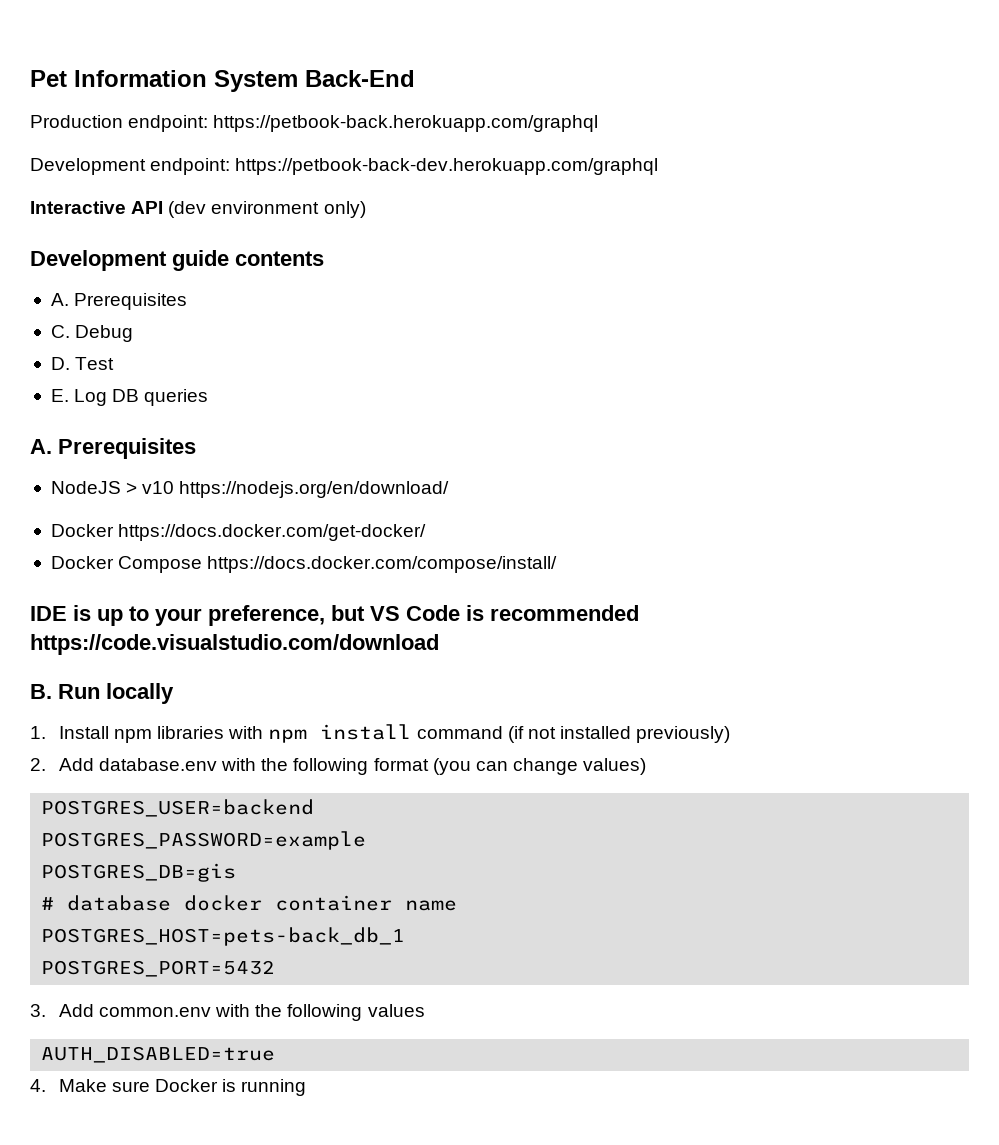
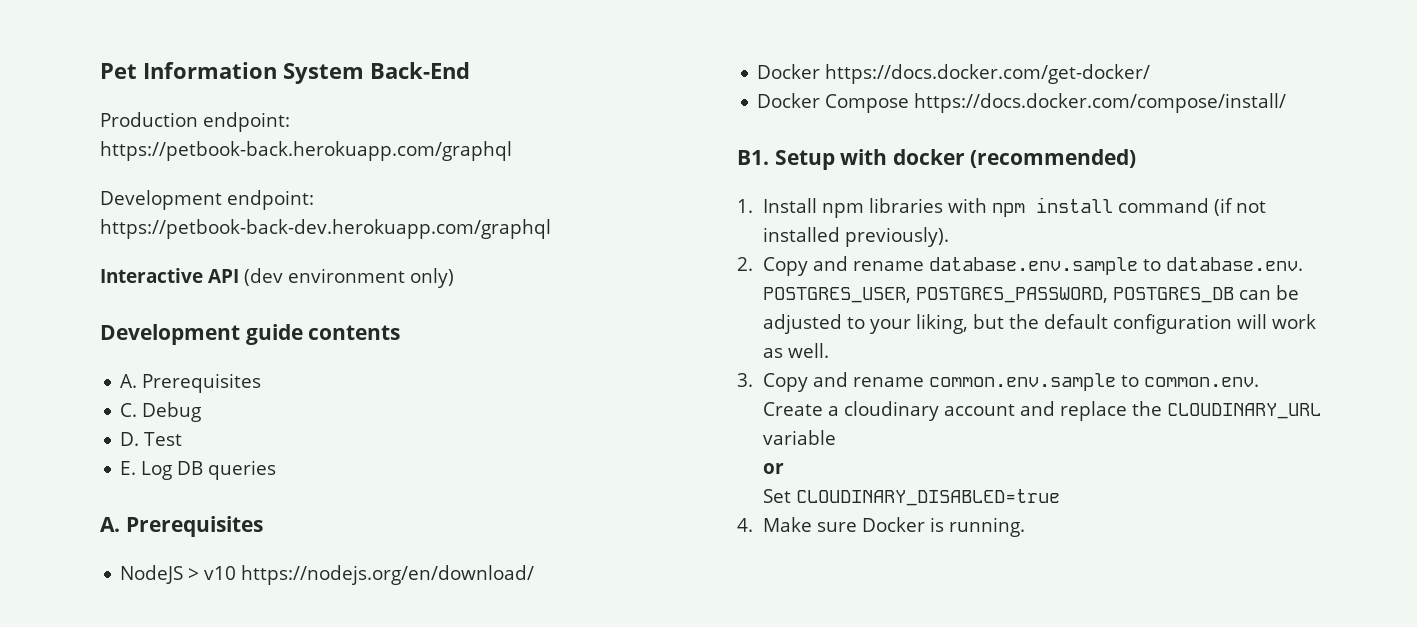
- IDE is up to your preference, but VS Code is recommended https://code.visualstudio.com/download
- B. Run locally
+ B1. Setup with docker (recommended)
- 1. Install npm libraries with npm install command (if not installed previously)
+ 1. Install npm libraries with npm install command (if not installed previously).
- 2. Add database.env with the following format (you can change values)
- POSTGRES_USER=backend
- POSTGRES_PASSWORD=example
- POSTGRES_DB=gis
- # database docker container name
- POSTGRES_HOST=pets-back_db_1
- POSTGRES_PORT=5432
- 3. Add common.env with the following values
- AUTH_DISABLED=true
+ 2. Copy and rename database.env.sample to database.env. POSTGRES_USER, POSTGRES_PASSWORD, POSTGRES_DB can be adjusted to your liking, but the default configuration will work as well.
+ 3. Copy and rename common.env.sample to common.env.
+ Create a cloudinary account and replace the CLOUDINARY_URL variable
+ or
+ Set CLOUDINARY_DISABLED=true
- 4. Make sure Docker is running
+ 4. Make sure Docker is running.

